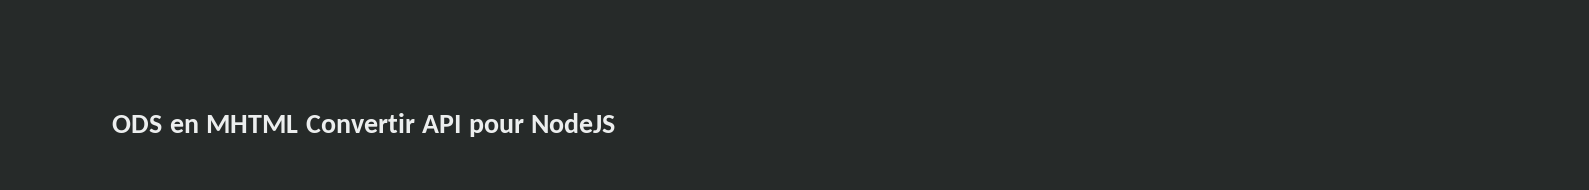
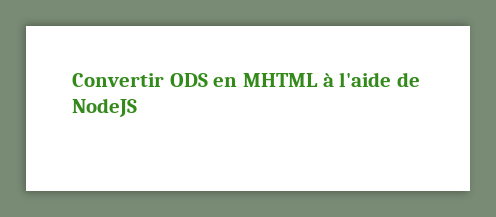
- ODS en MHTML Convertir API pour NodeJS
+ Convertir ODS en MHTML à l'aide de NodeJS

